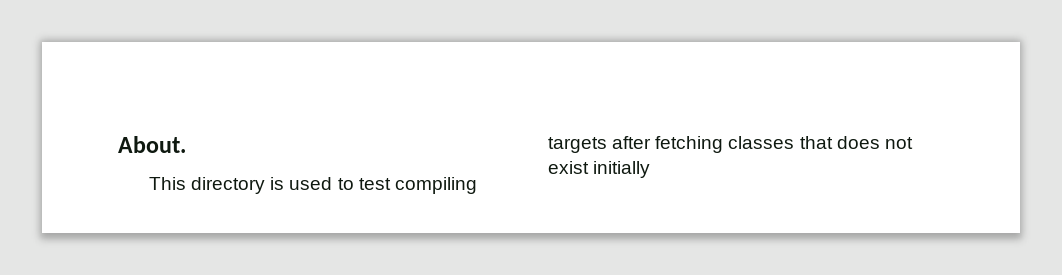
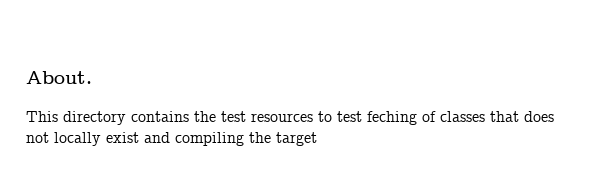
- This directory is used to test compiling targets after fetching classes that does not exist initially
+ This directory contains the test resources to test feching of classes that does not locally exist and compiling the target

